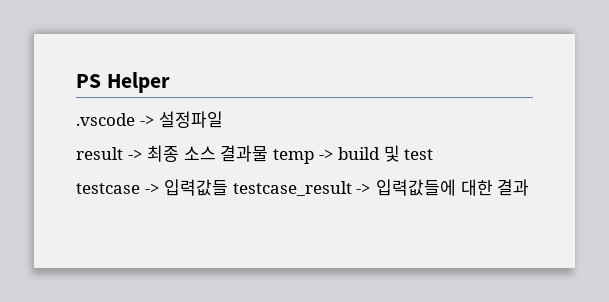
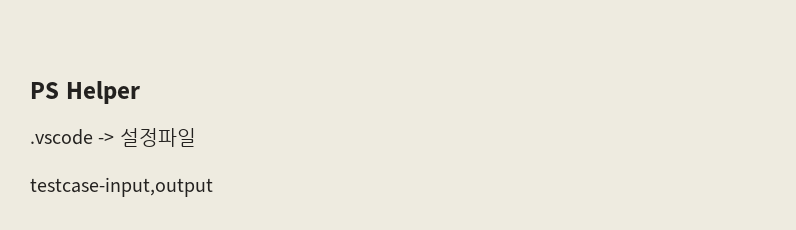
- result -> 최종 소스 결과물 temp -> build 및 test
- testcase -> 입력값들 testcase_result -> 입력값들에 대한 결과
+ testcase-input,output

